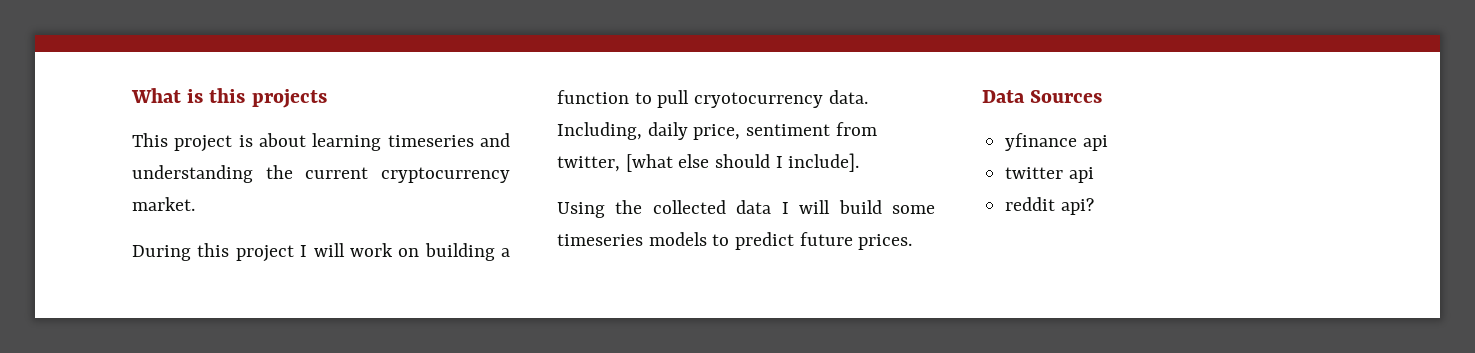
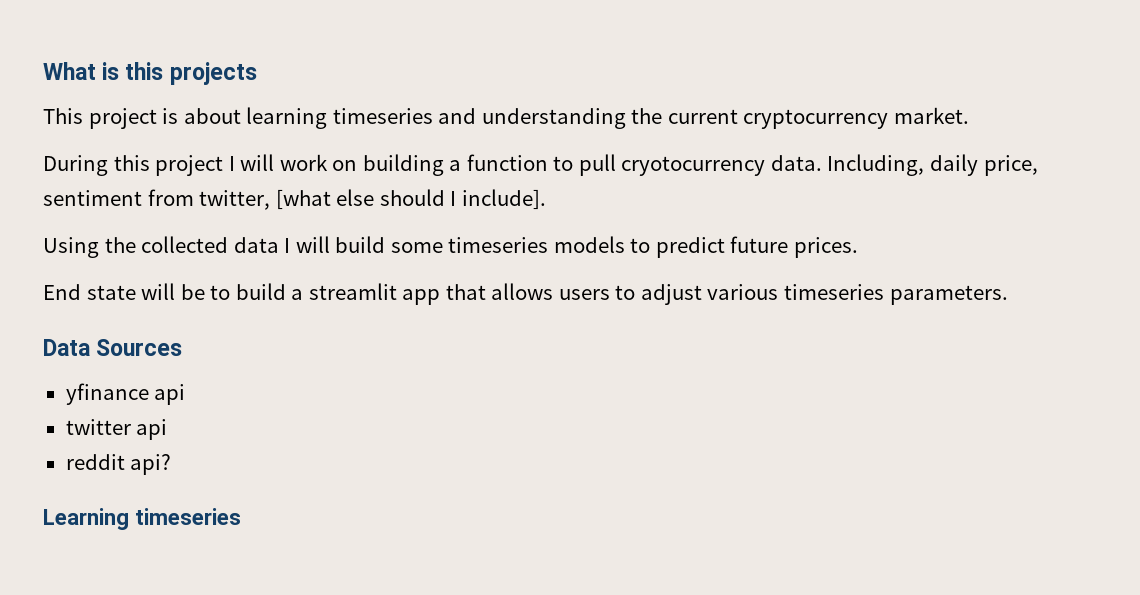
+ End state will be to build a streamlit app that allows users to adjust various timeseries parameters.
+ Learning timeseries

